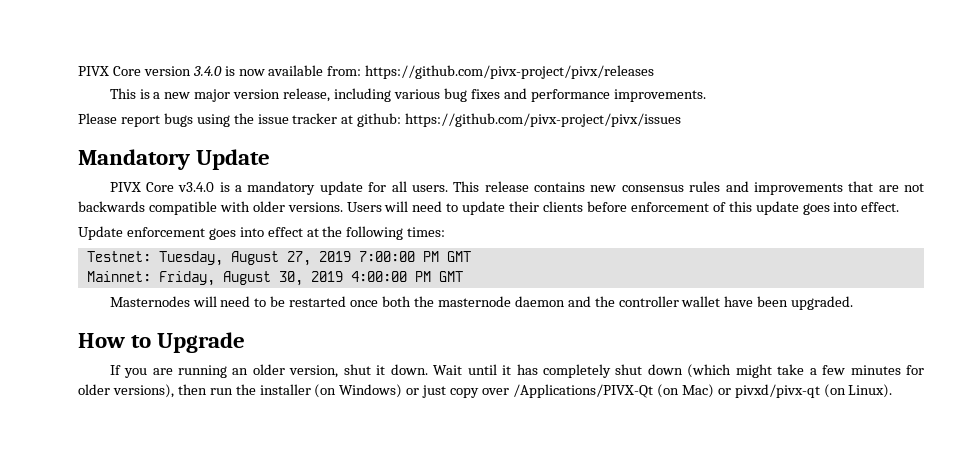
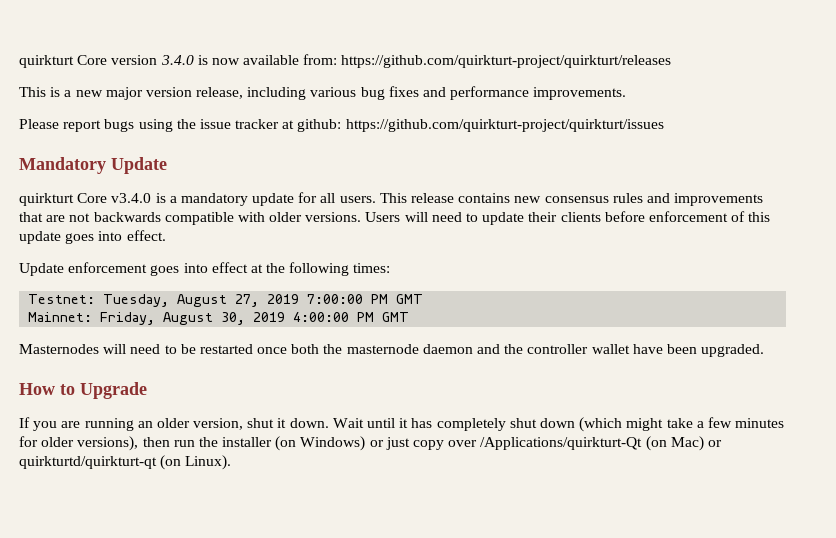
- PIVX Core version 3.4.0 is now available from: https://github.com/pivx-project/pivx/releases
+ quirkturt Core version 3.4.0 is now available from: https://github.com/quirkturt-project/quirkturt/releases
- Please report bugs using the issue tracker at github: https://github.com/pivx-project/pivx/issues
+ Please report bugs using the issue tracker at github: https://github.com/quirkturt-project/quirkturt/issues
- PIVX Core v3.4.0 is a mandatory update for all users.
+ quirkturt Core v3.4.0 is a mandatory update for all users.
- Wait until it has completely shut down (which might take a few minutes for older versions), then run the installer (on Windows) or just copy over /Applications/PIVX-Qt (on Mac) or pivxd/pivx-qt (on Linux).
+ Wait until it has completely shut down (which might take a few minutes for older versions), then run the installer (on Windows) or just copy over /Applications/quirkturt-Qt (on Mac) or quirkturtd/quirkturt-qt (on Linux).

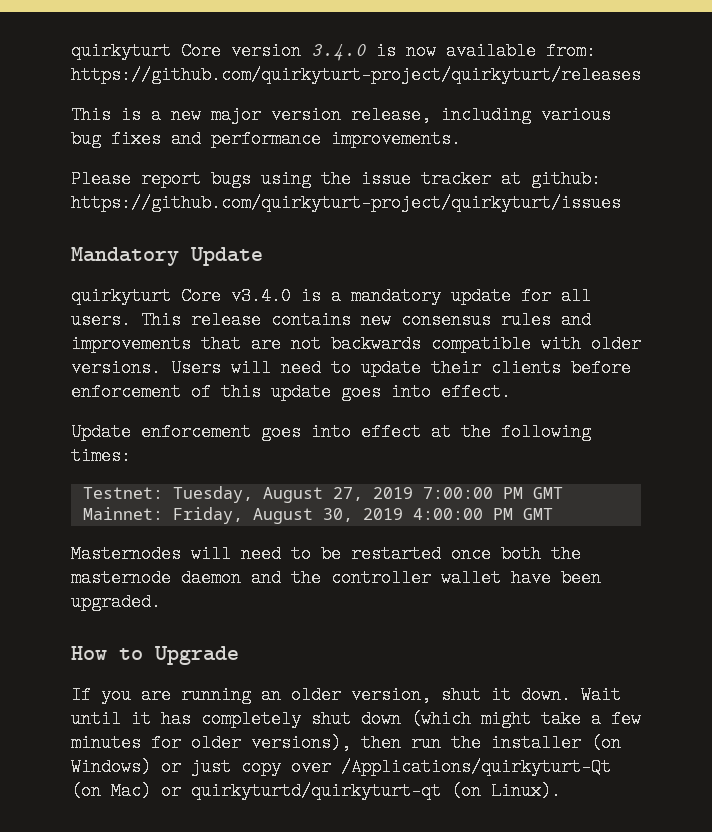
- quirkturt Core version 3.4.0 is now available from: https://github.com/quirkturt-project/quirkturt/releases
+ quirkyturt Core version 3.4.0 is now available from: https://github.com/quirkyturt-project/quirkyturt/releases
- Please report bugs using the issue tracker at github: https://github.com/quirkturt-project/quirkturt/issues
+ Please report bugs using the issue tracker at github: https://github.com/quirkyturt-project/quirkyturt/issues
- quirkturt Core v3.4.0 is a mandatory update for all users.
+ quirkyturt Core v3.4.0 is a mandatory update for all users.
- Wait until it has completely shut down (which might take a few minutes for older versions), then run the installer (on Windows) or just copy over /Applications/quirkturt-Qt (on Mac) or quirkturtd/quirkturt-qt (on Linux).
+ Wait until it has completely shut down (which might take a few minutes for older versions), then run the installer (on Windows) or just copy over /Applications/quirkyturt-Qt (on Mac) or quirkyturtd/quirkyturt-qt (on Linux).

